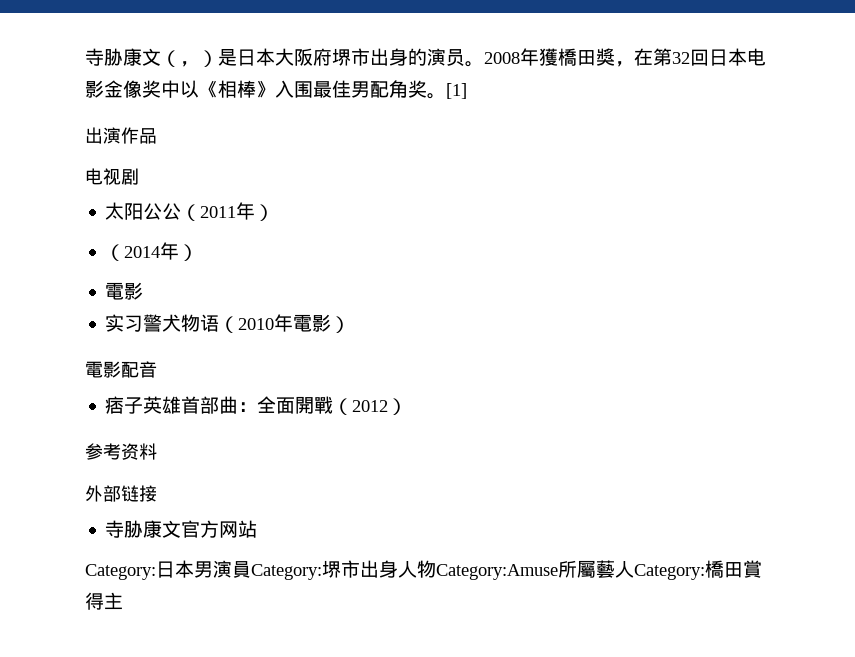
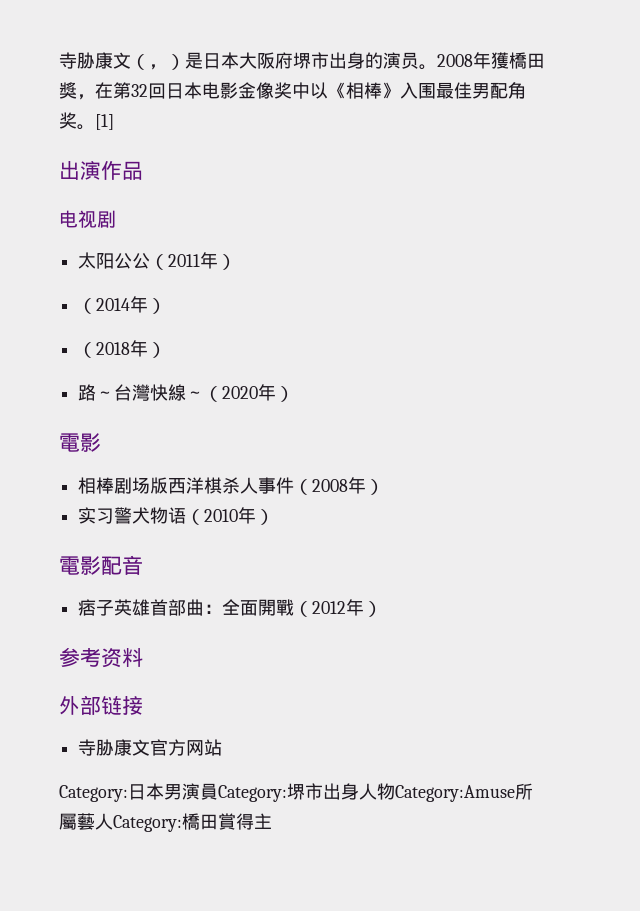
  （2014年）
+ （2018年）
+ 路～台灣快線～（2020年）
  電影
+ 相棒剧场版西洋棋杀人事件（2008年）
- 实习警犬物语（2010年電影）
+ 实习警犬物语（2010年）
- 痞子英雄首部曲：全面開戰（2012）
+ 痞子英雄首部曲：全面開戰（2012年）

